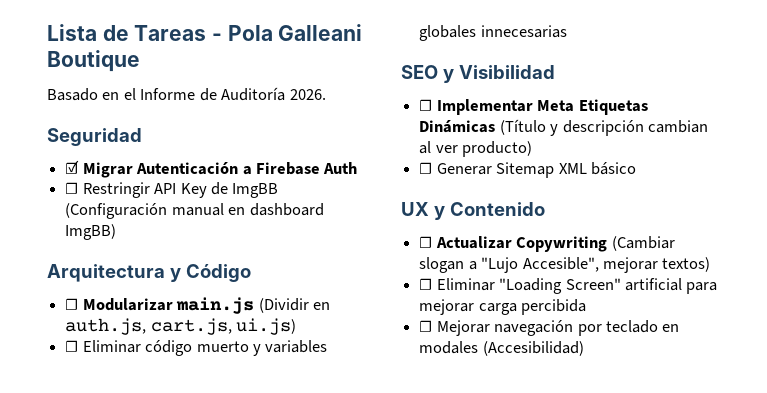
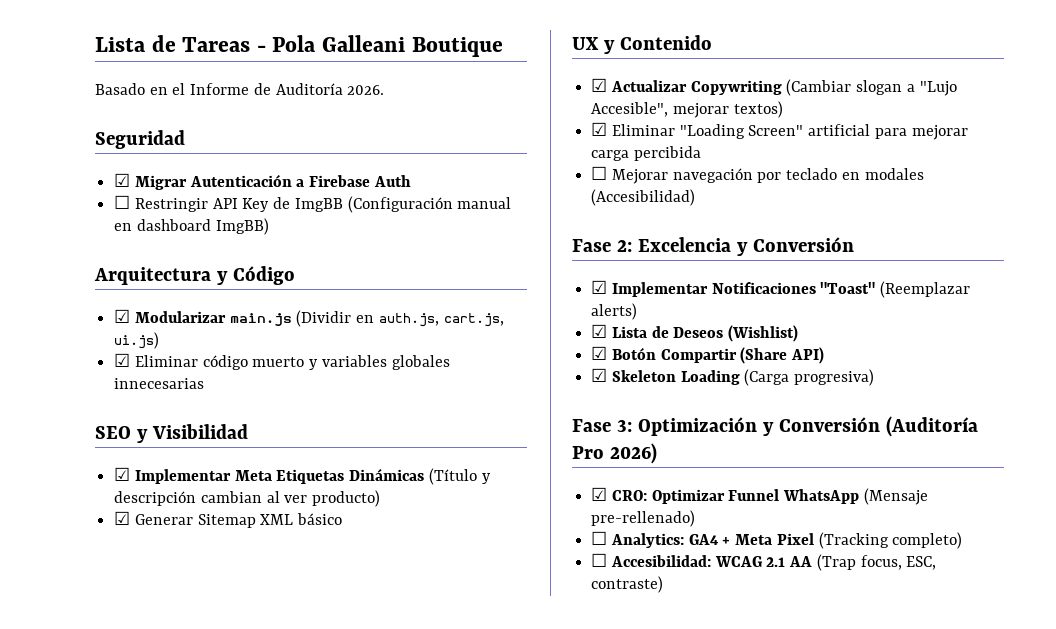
- ☐ Modularizar main.js (Dividir en auth.js, cart.js, ui.js)
+ ☑ Modularizar main.js (Dividir en auth.js, cart.js, ui.js)
- ☐ Eliminar código muerto y variables globales innecesarias
+ ☑ Eliminar código muerto y variables globales innecesarias
- ☐ Implementar Meta Etiquetas Dinámicas (Título y descripción cambian al ver producto)
+ ☑ Implementar Meta Etiquetas Dinámicas (Título y descripción cambian al ver producto)
- ☐ Generar Sitemap XML básico
+ ☑ Generar Sitemap XML básico
- ☐ Actualizar Copywriting (Cambiar slogan a "Lujo Accesible", mejorar textos)
+ ☑ Actualizar Copywriting (Cambiar slogan a "Lujo Accesible", mejorar textos)
- ☐ Eliminar "Loading Screen" artificial para mejorar carga percibida
+ ☑ Eliminar "Loading Screen" artificial para mejorar carga percibida
+ Fase 2: Excelencia y Conversión
+ ☑ Implementar Notificaciones "Toast" (Reemplazar alerts)
+ ☑ Lista de Deseos (Wishlist)
+ ☑ Botón Compartir (Share API)
+ ☑ Skeleton Loading (Carga progresiva)
+ Fase 3: Optimización y Conversión (Auditoría Pro 2026)
+ ☑ CRO: Optimizar Funnel WhatsApp (Mensaje pre-rellenado)
+ ☐ Analytics: GA4 + Meta Pixel (Tracking completo)
+ ☐ Accesibilidad: WCAG 2.1 AA (Trap focus, ESC, contraste)

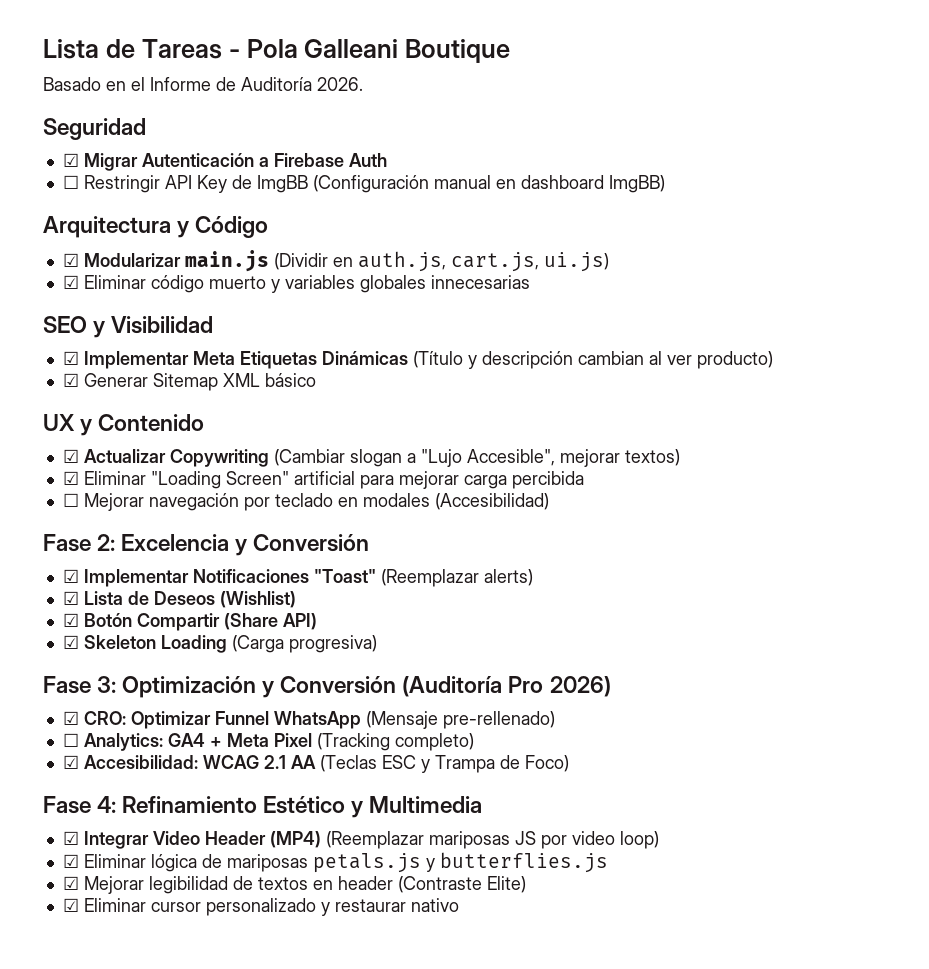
- ☐ Accesibilidad: WCAG 2.1 AA (Trap focus, ESC, contraste)
+ ☑ Accesibilidad: WCAG 2.1 AA (Teclas ESC y Trampa de Foco)
+ Fase 4: Refinamiento Estético y Multimedia
+ ☑ Integrar Video Header (MP4) (Reemplazar mariposas JS por video loop)
+ ☑ Eliminar lógica de mariposas petals.js y butterflies.js
+ ☑ Mejorar legibilidad de textos en header (Contraste Elite)
+ ☑ Eliminar cursor personalizado y restaurar nativo

